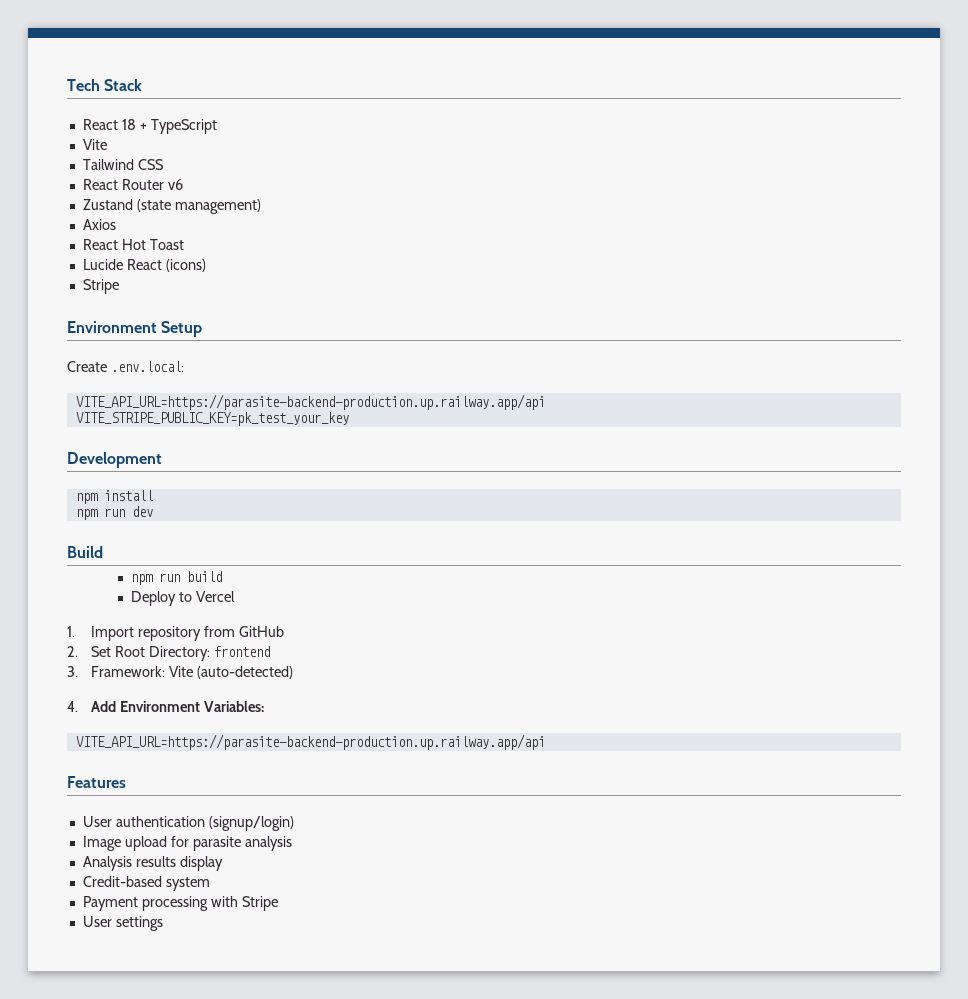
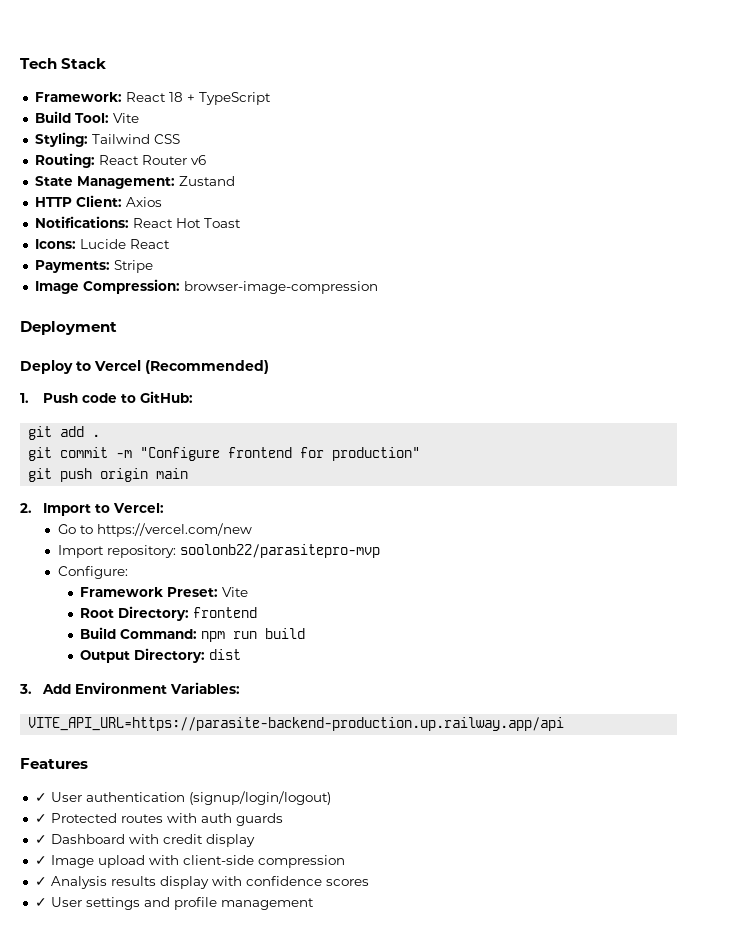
- React 18 + TypeScript
- Vite
- Tailwind CSS
+ Framework: React 18 + TypeScript
+ Build Tool: Vite
+ Styling: Tailwind CSS
- React Router v6
+ Routing: React Router v6
- Zustand (state management)
- Axios
+ State Management: Zustand
+ HTTP Client: Axios
- React Hot Toast
+ Notifications: React Hot Toast
- Lucide React (icons)
- Stripe
- Environment Setup
- Create .env.local:
- VITE_API_URL=https://parasite-backend-production.up.railway.app/api
- VITE_STRIPE_PUBLIC_KEY=pk_test_your_key
- Development
- npm install
- npm run dev
- Build
- npm run build
+ Icons: Lucide React
+ Payments: Stripe
+ Image Compression: browser-image-compression
+ Deployment
+ Deploy to Vercel (Recommended)
+ 1. Push code to GitHub:
+ git add .
+ git commit -m "Configure frontend for production"
+ git push origin main
+ 2. Import to Vercel:
+ Go to https://vercel.com/new
+ Import repository: soolonb22/parasitepro-mvp
+ Configure:
+ Framework Preset: Vite
+ Root Directory: frontend
+ Build Command: npm run build
- Deploy to Vercel
- 1. Import repository from GitHub
- 2. Set Root Directory: frontend
- 3. Framework: Vite (auto-detected)
- 4. Add Environment Variables:
+ Output Directory: dist
+ 3. Add Environment Variables:
- User authentication (signup/login)
- Image upload for parasite analysis
- Analysis results display
- Credit-based system
- Payment processing with Stripe
- User settings
+ ✓ User authentication (signup/login/logout)
+ ✓ Protected routes with auth guards
+ ✓ Dashboard with credit display
+ ✓ Image upload with client-side compression
+ ✓ Analysis results display with confidence scores
+ ✓ User settings and profile management

